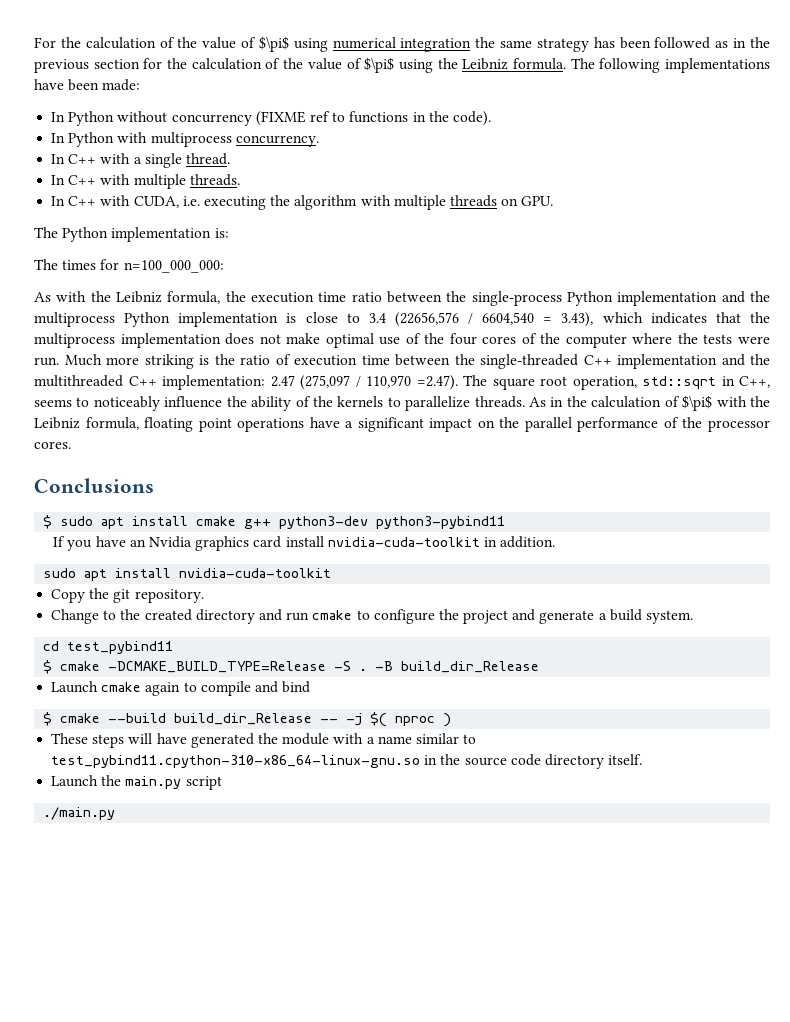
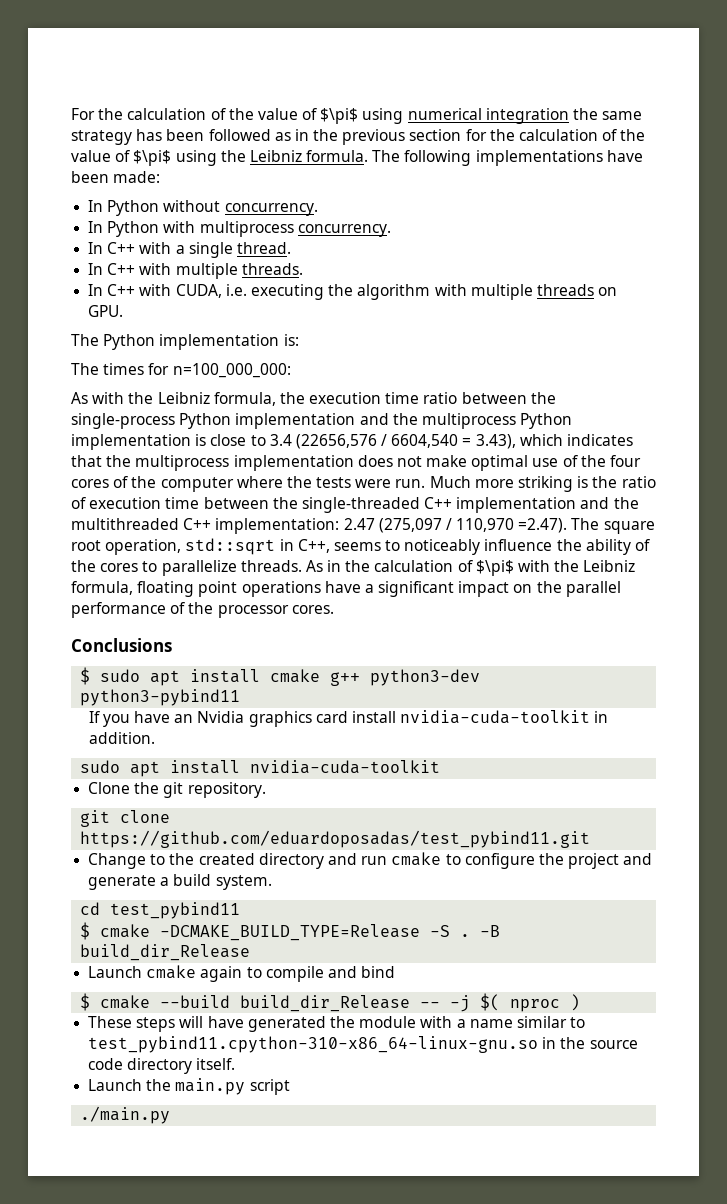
- In Python without concurrency (FIXME ref to functions in the code).
+ In Python without concurrency.
- Much more striking is the ratio of execution time between the single-threaded C++ implementation and the multithreaded C++ implementation: 2.47 (275,097 / 110,970 =2.47). The square root operation, std::sqrt in C++, seems to noticeably influence the ability of the kernels to parallelize threads.
+ Much more striking is the ratio of execution time between the single-threaded C++ implementation and the multithreaded C++ implementation: 2.47 (275,097 / 110,970 =2.47). The square root operation, std::sqrt in C++, seems to noticeably influence the ability of the cores to parallelize threads.
- Copy the git repository.
+ Clone the git repository.
+ git clone https://github.com/eduardoposadas/test_pybind11.git

